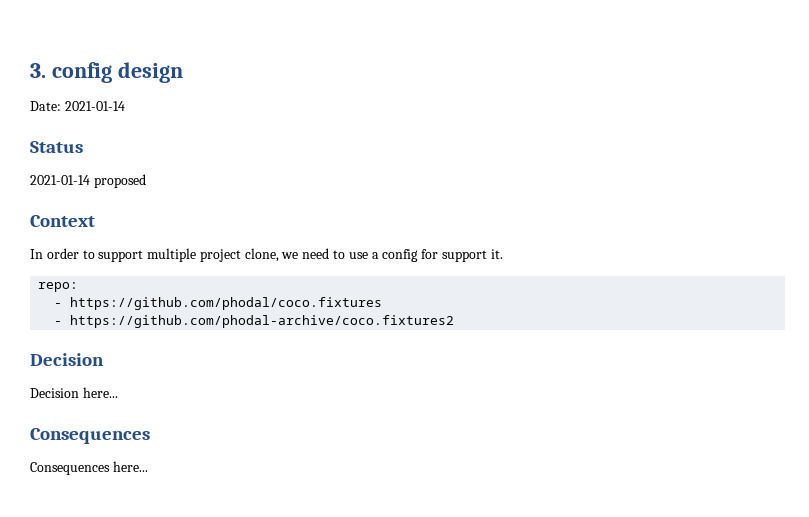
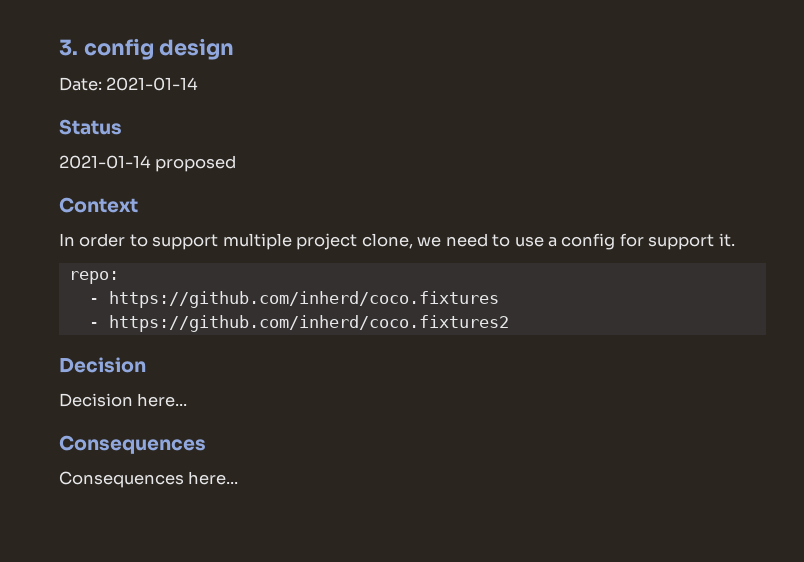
- - https://github.com/phodal/coco.fixtures
- - https://github.com/phodal-archive/coco.fixtures2
+ - https://github.com/inherd/coco.fixtures
+ - https://github.com/inherd/coco.fixtures2

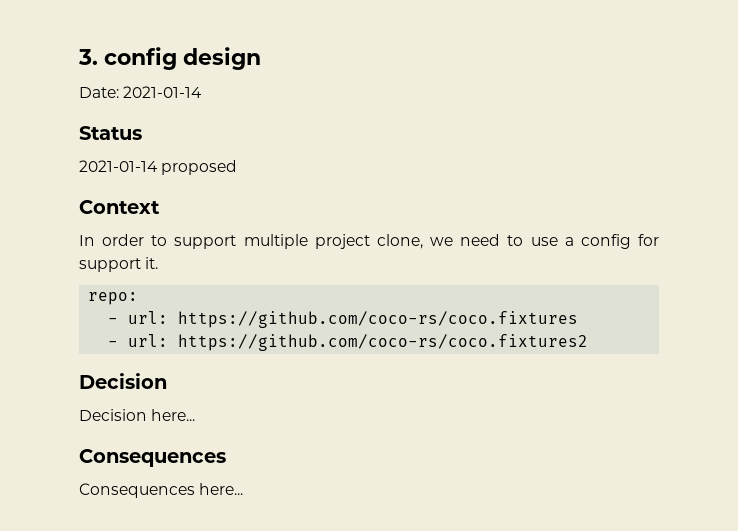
- - https://github.com/inherd/coco.fixtures
- - https://github.com/inherd/coco.fixtures2
+ - url: https://github.com/coco-rs/coco.fixtures
+ - url: https://github.com/coco-rs/coco.fixtures2

